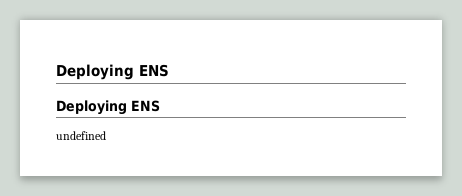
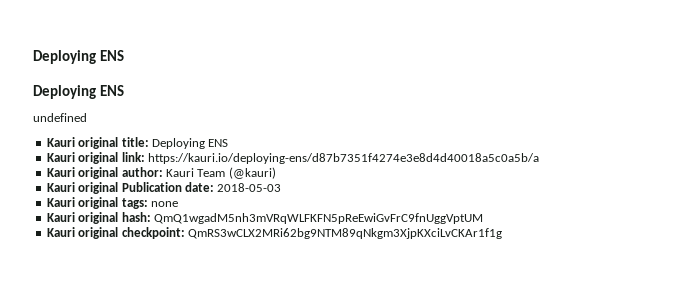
+ Kauri original title: Deploying ENS
+ Kauri original link: https://kauri.io/deploying-ens/d87b7351f4274e3e8d4d40018a5c0a5b/a
+ Kauri original author: Kauri Team (@kauri)
+ Kauri original Publication date: 2018-05-03
+ Kauri original tags: none
+ Kauri original hash: QmQ1wgadM5nh3mVRqWLFKFN5pReEwiGvFrC9fnUggVptUM
+ Kauri original checkpoint: QmRS3wCLX2MRi62bg9NTM89qNkgm3XjpKXciLvCKAr1f1g

